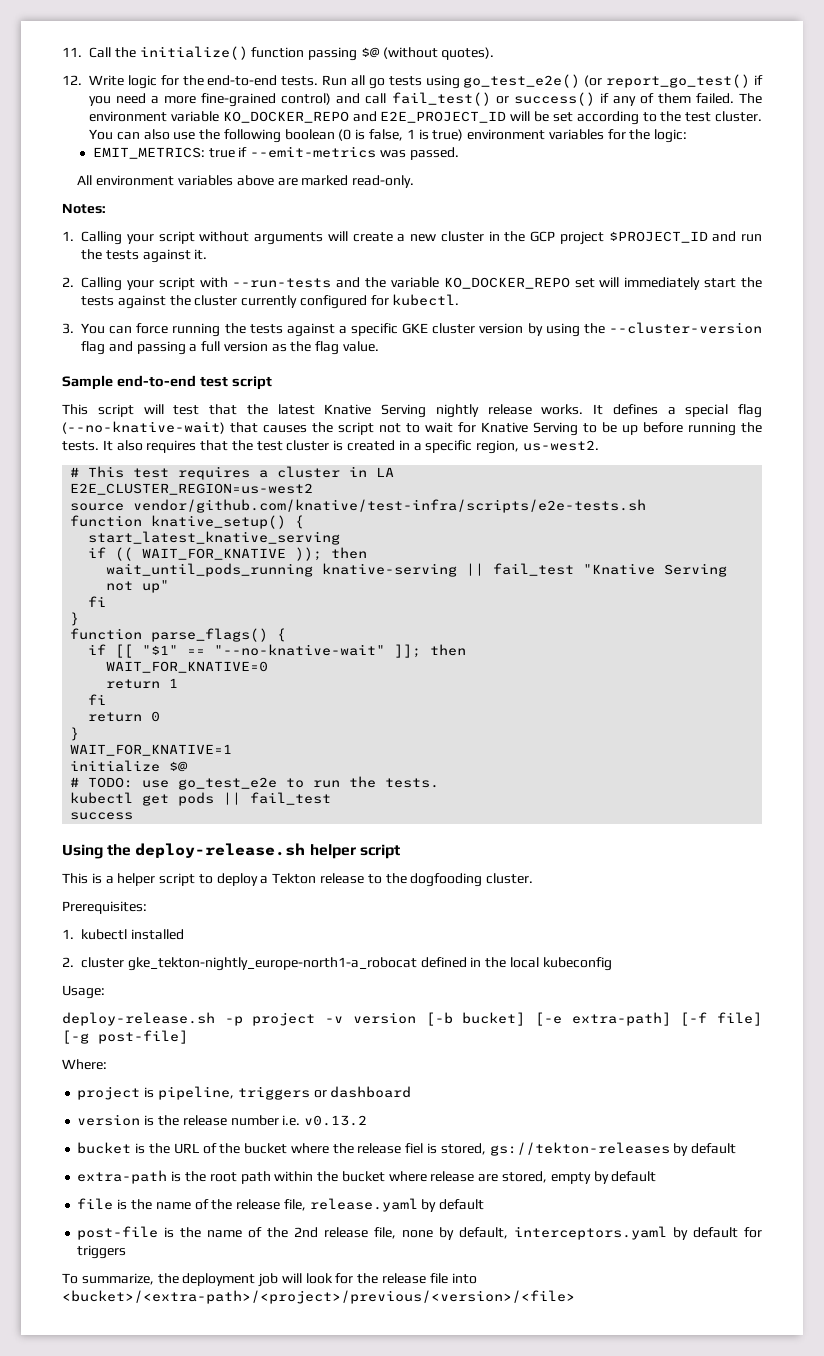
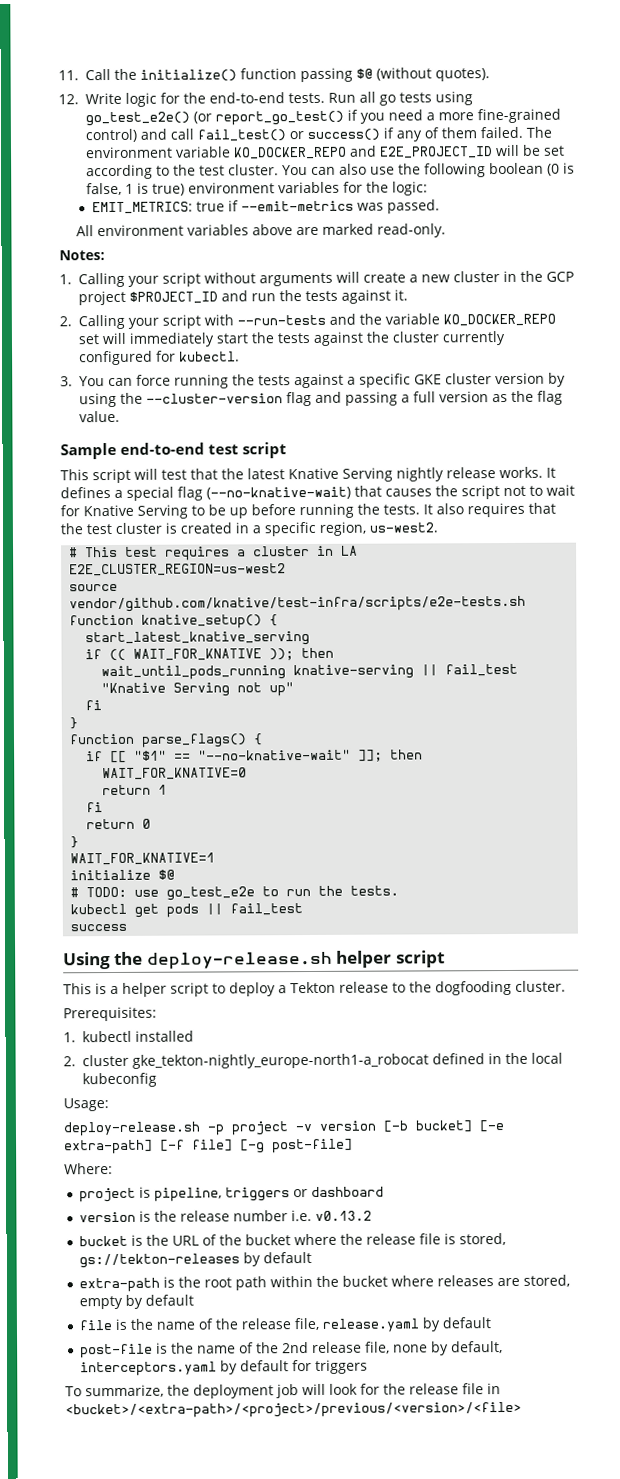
- bucket is the URL of the bucket where the release fiel is stored, gs://tekton-releases by default
+ bucket is the URL of the bucket where the release file is stored, gs://tekton-releases by default
- extra-path is the root path within the bucket where release are stored, empty by default
+ extra-path is the root path within the bucket where releases are stored, empty by default
- To summarize, the deployment job will look for the release file into <bucket>/<extra-path>/<project>/previous/<version>/<file>
+ To summarize, the deployment job will look for the release file in <bucket>/<extra-path>/<project>/previous/<version>/<file>

